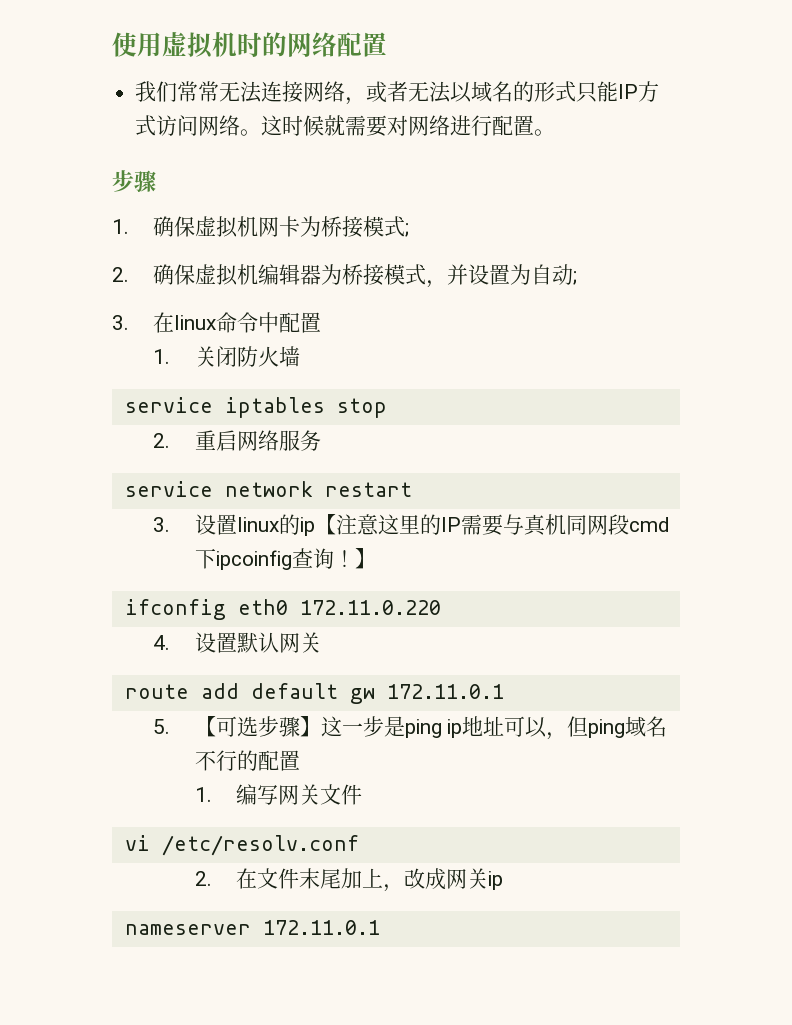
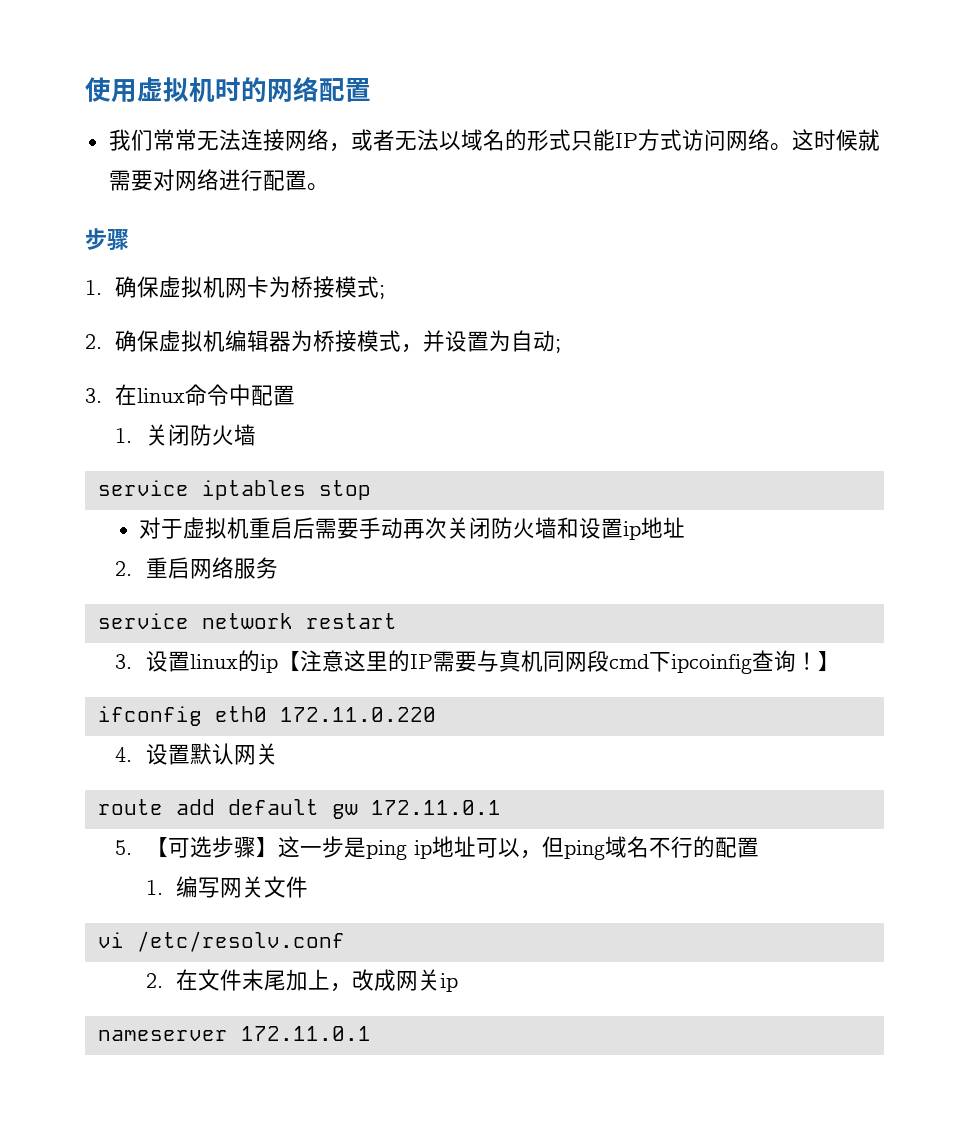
+ 对于虚拟机重启后需要手动再次关闭防火墙和设置ip地址

